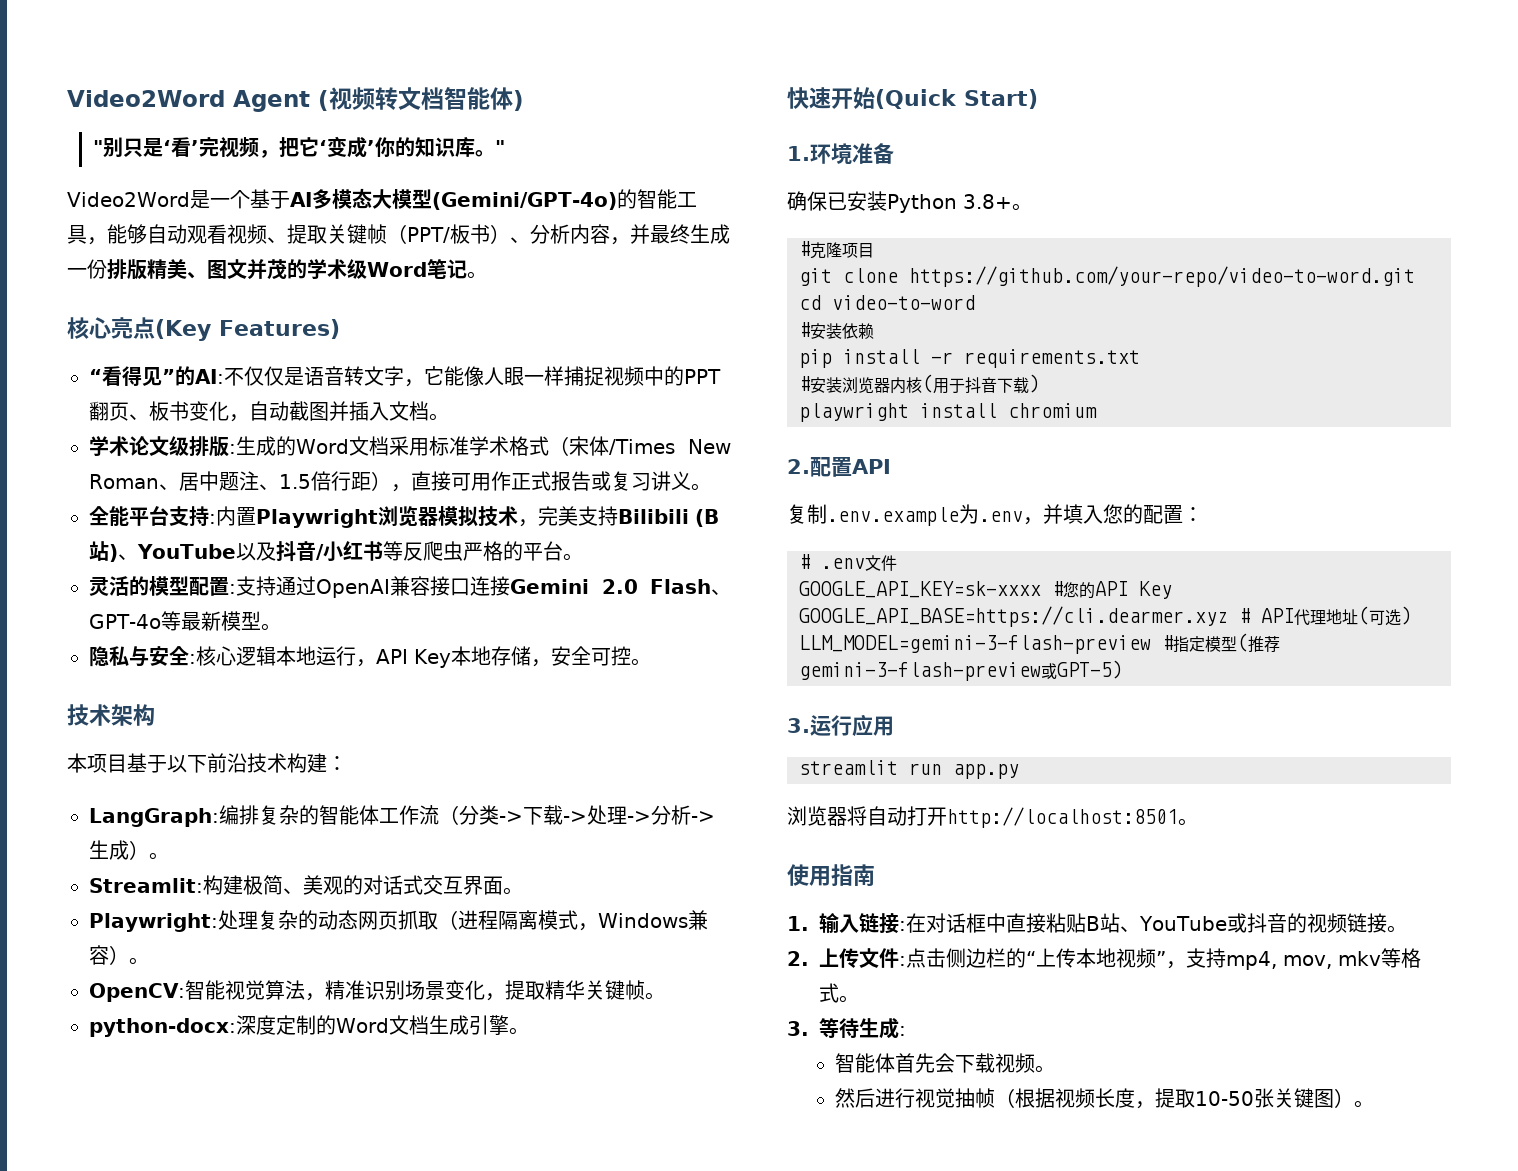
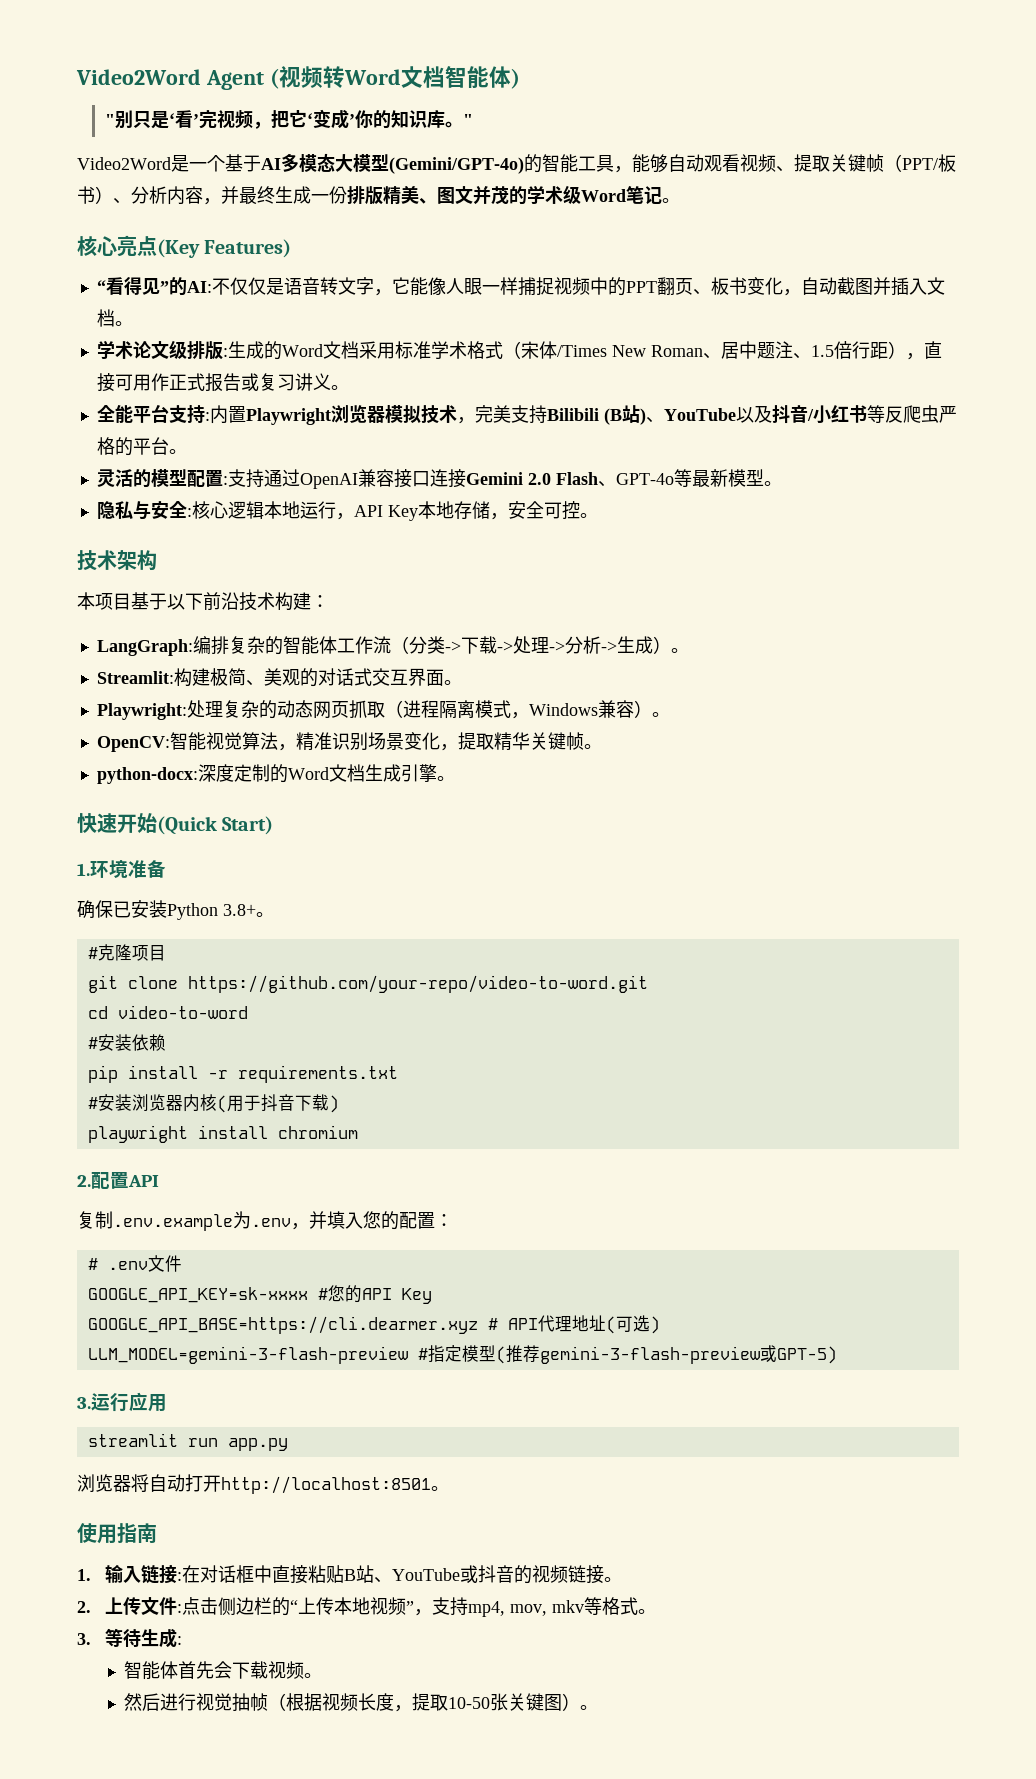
- Video2Word Agent (视频转文档智能体)
+ Video2Word Agent (视频转Word文档智能体)

